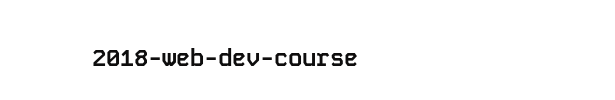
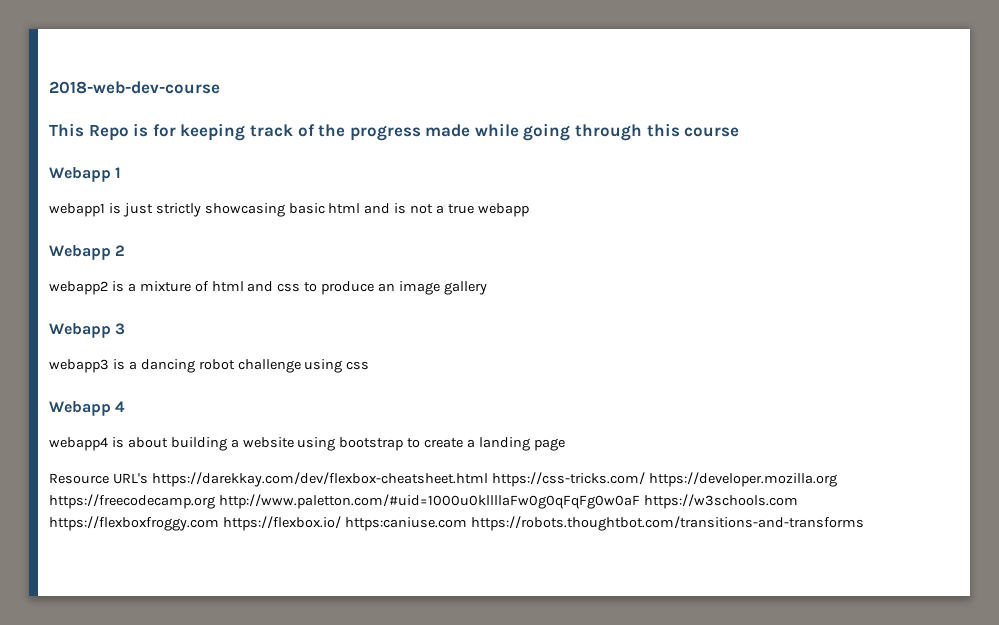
+ This Repo is for keeping track of the progress made while going through this course
+ Webapp 1
+ webapp1 is just strictly showcasing basic html and is not a true webapp
+ Webapp 2
+ webapp2 is a mixture of html and css to produce an image gallery
+ Webapp 3
+ webapp3 is a dancing robot challenge using css
+ Webapp 4
+ webapp4 is about building a website using bootstrap to create a landing page
+ Resource URL's https://darekkay.com/dev/flexbox-cheatsheet.html https://css-tricks.com/ https://developer.mozilla.org https://freecodecamp.org http://www.paletton.com/#uid=1000u0kllllaFw0g0qFqFg0w0aF https://w3schools.com https://flexboxfroggy.com https://flexbox.io/ https:caniuse.com https://robots.thoughtbot.com/transitions-and-transforms

